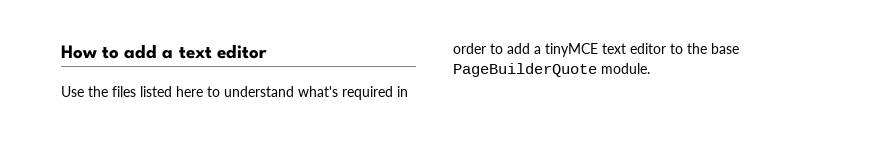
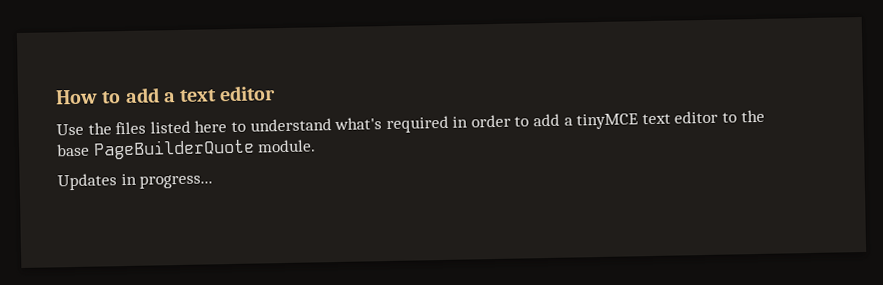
+ Updates in progress...

